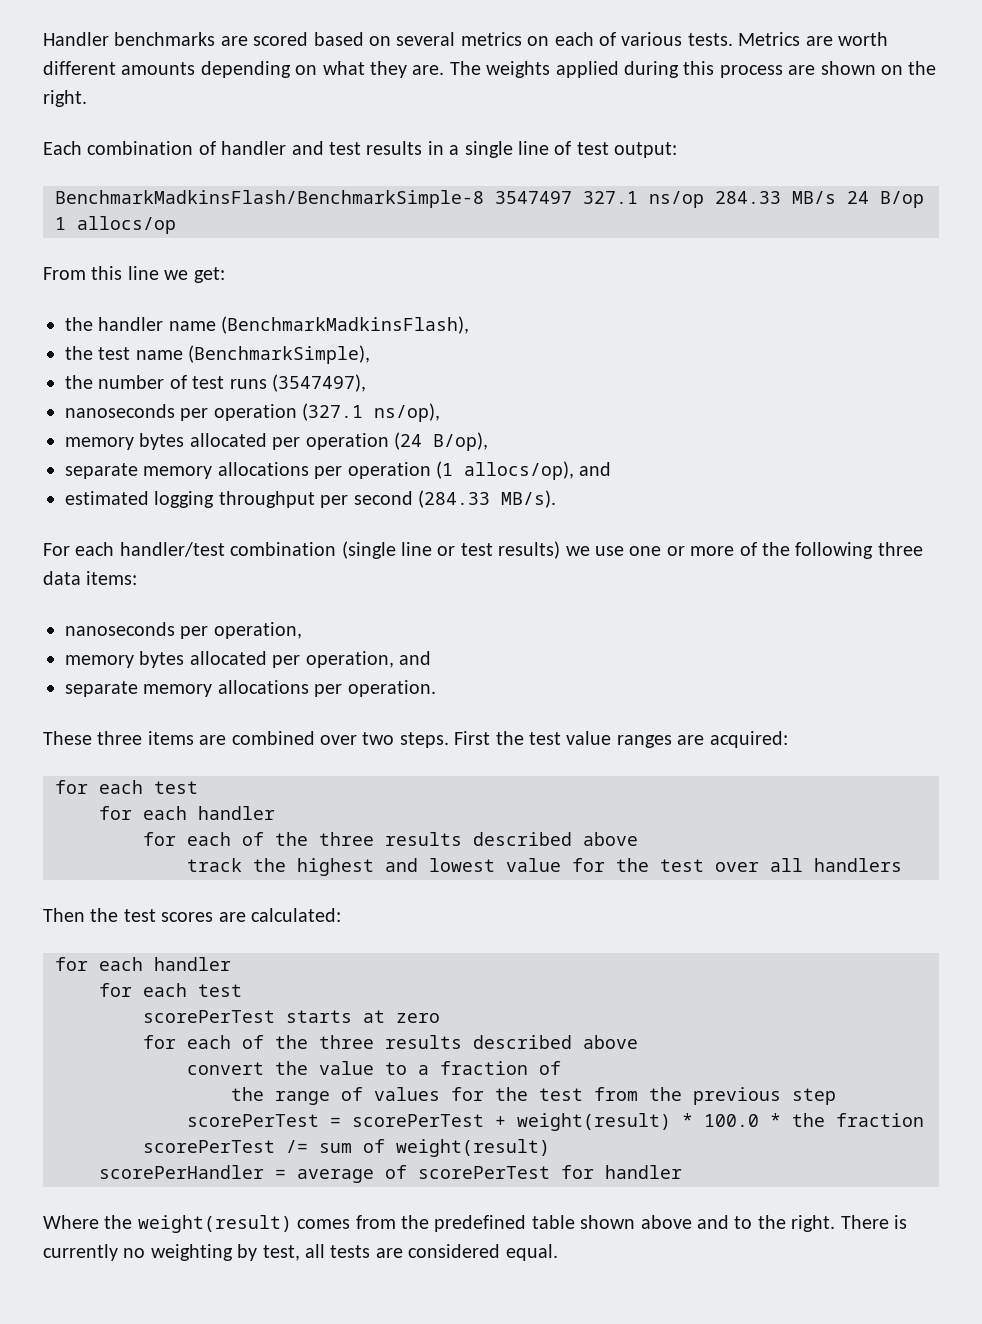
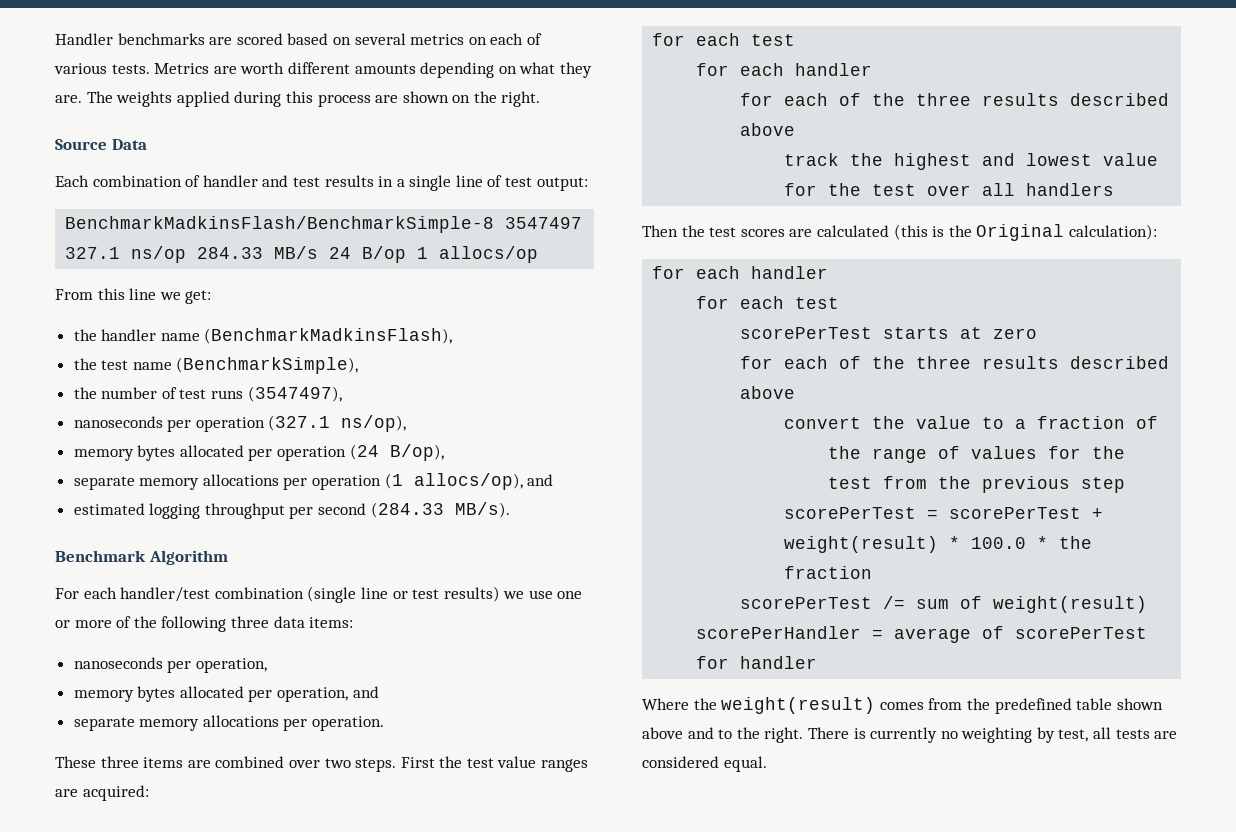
+ Source Data
+ Benchmark Algorithm
- Then the test scores are calculated:
+ Then the test scores are calculated (this is the Original calculation):

